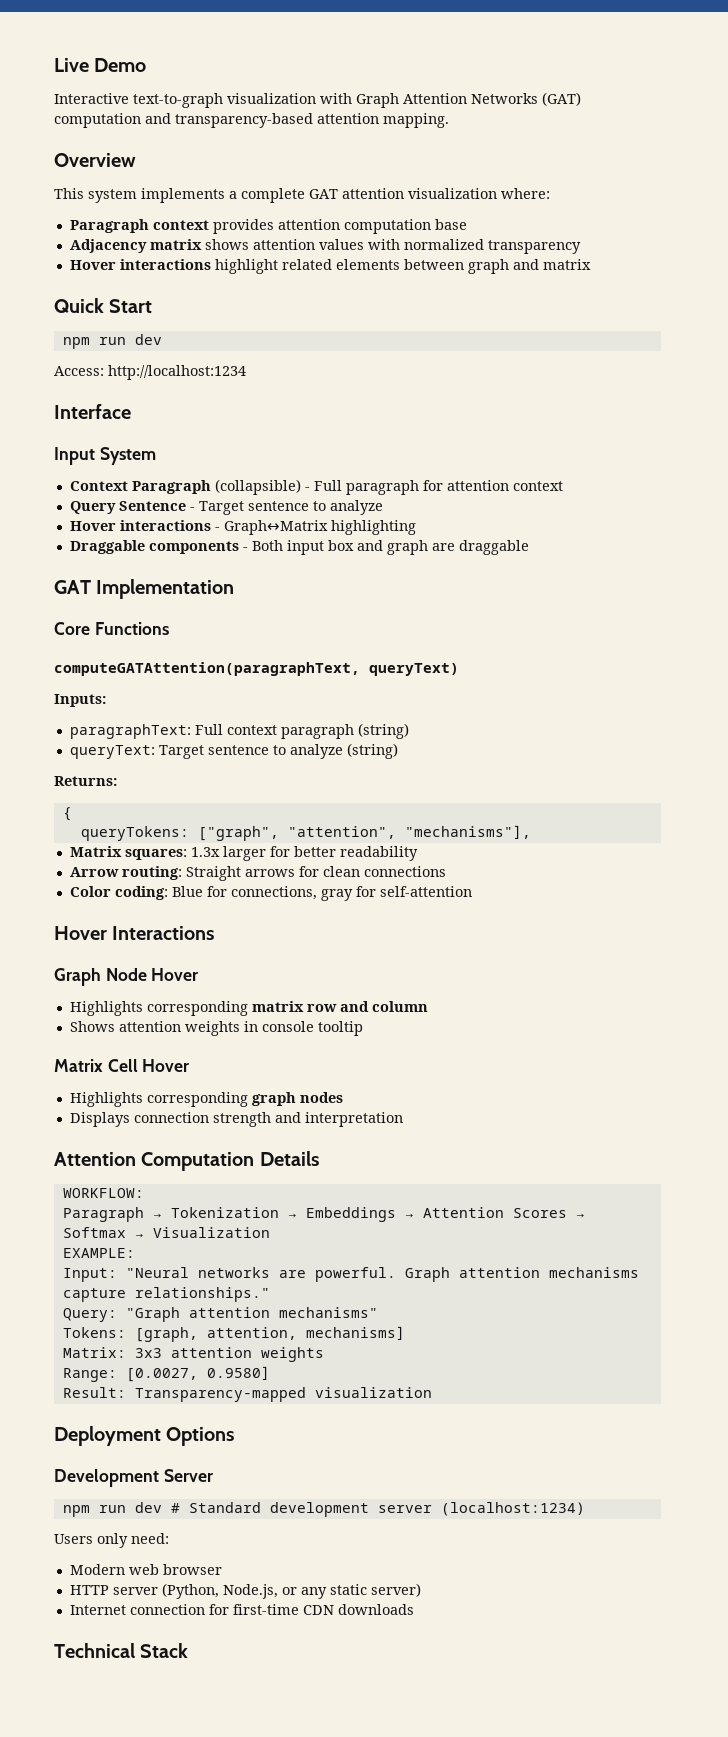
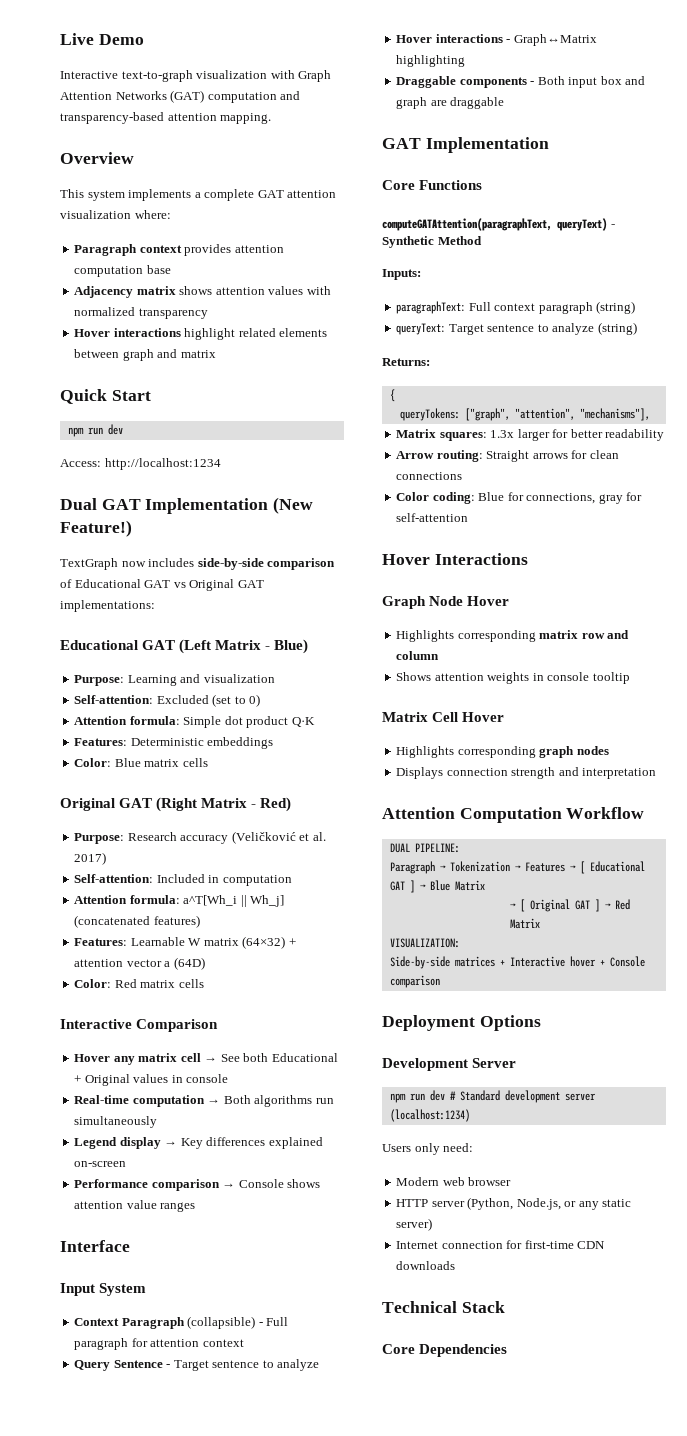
+ Dual GAT Implementation (New Feature!)
+ TextGraph now includes side-by-side comparison of Educational GAT vs Original GAT implementations:
+ Educational GAT (Left Matrix - Blue)
+ Purpose: Learning and visualization
+ Self-attention: Excluded (set to 0)
+ Attention formula: Simple dot product Q·K
+ Features: Deterministic embeddings
+ Color: Blue matrix cells
+ Original GAT (Right Matrix - Red)
+ Purpose: Research accuracy (Veličković et al. 2017)
+ Self-attention: Included in computation
+ Attention formula: a^T[Wh_i || Wh_j] (concatenated features)
+ Features: Learnable W matrix (64×32) + attention vector a (64D)
+ Color: Red matrix cells
+ Interactive Comparison
+ Hover any matrix cell → See both Educational + Original values in console
+ Real-time computation → Both algorithms run simultaneously
+ Legend display → Key differences explained on-screen
+ Performance comparison → Console shows attention value ranges
- computeGATAttention(paragraphText, queryText)
+ computeGATAttention(paragraphText, queryText) - Synthetic Method
- Attention Computation Details
- WORKFLOW:
+ Attention Computation Workflow
+ DUAL PIPELINE:
- Paragraph → Tokenization → Embeddings → Attention Scores → Softmax → Visualization
- EXAMPLE:
- Input: "Neural networks are powerful. Graph attention mechanisms capture relationships."
- Query: "Graph attention mechanisms"
- Tokens: [graph, attention, mechanisms]
- Matrix: 3x3 attention weights
- Range: [0.0027, 0.9580]
- Result: Transparency-mapped visualization
+ Paragraph → Tokenization → Features → [ Educational GAT ] → Blue Matrix
+ → [ Original GAT ] → Red Matrix
+ VISUALIZATION:
+ Side-by-side matrices + Interactive hover + Console comparison
+ Core Dependencies

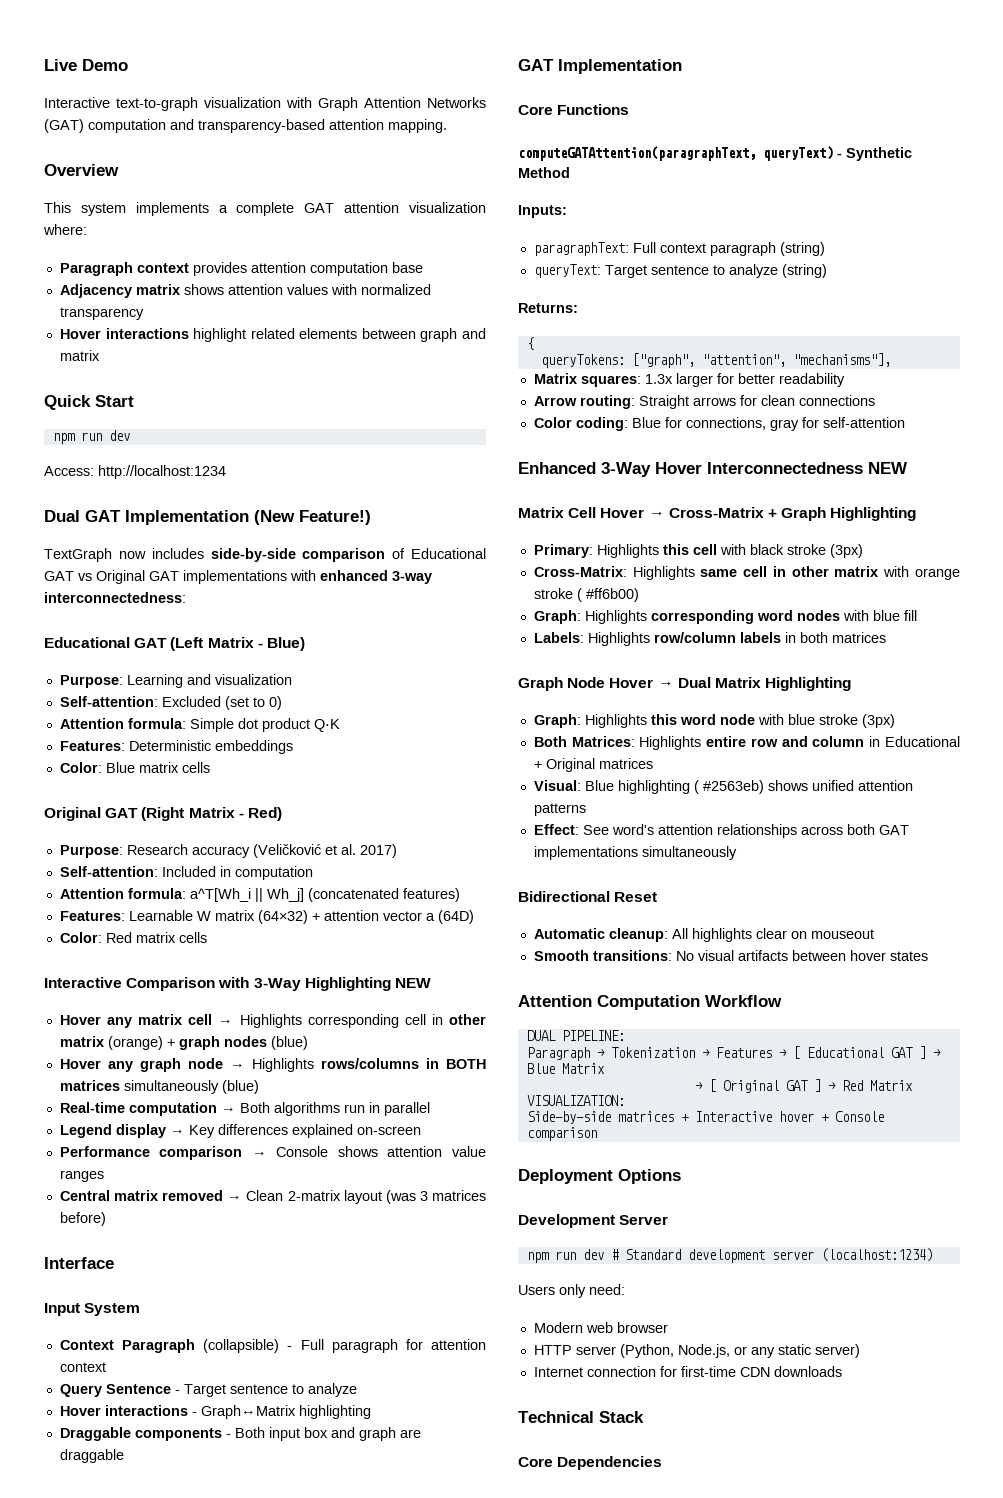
- TextGraph now includes side-by-side comparison of Educational GAT vs Original GAT implementations:
+ TextGraph now includes side-by-side comparison of Educational GAT vs Original GAT implementations with enhanced 3-way interconnectedness:
- Interactive Comparison
+ Interactive Comparison with 3-Way Highlighting NEW
- Hover any matrix cell → See both Educational + Original values in console
+ Hover any matrix cell → Highlights corresponding cell in other matrix (orange) + graph nodes (blue)
+ Hover any graph node → Highlights rows/columns in BOTH matrices simultaneously (blue)
- Real-time computation → Both algorithms run simultaneously
+ Real-time computation → Both algorithms run in parallel
+ Central matrix removed → Clean 2-matrix layout (was 3 matrices before)
- Hover Interactions
- Graph Node Hover
- Highlights corresponding matrix row and column
- Shows attention weights in console tooltip
- Matrix Cell Hover
- Highlights corresponding graph nodes
- Displays connection strength and interpretation
+ Enhanced 3-Way Hover Interconnectedness NEW
+ Matrix Cell Hover → Cross-Matrix + Graph Highlighting
+ Primary: Highlights this cell with black stroke (3px)
+ Cross-Matrix: Highlights same cell in other matrix with orange stroke ( #ff6b00)
+ Graph: Highlights corresponding word nodes with blue fill
+ Labels: Highlights row/column labels in both matrices
+ Graph Node Hover → Dual Matrix Highlighting
+ Graph: Highlights this word node with blue stroke (3px)
+ Both Matrices: Highlights entire row and column in Educational + Original matrices
+ Visual: Blue highlighting ( #2563eb) shows unified attention patterns
+ Effect: See word's attention relationships across both GAT implementations simultaneously
+ Bidirectional Reset
+ Automatic cleanup: All highlights clear on mouseout
+ Smooth transitions: No visual artifacts between hover states

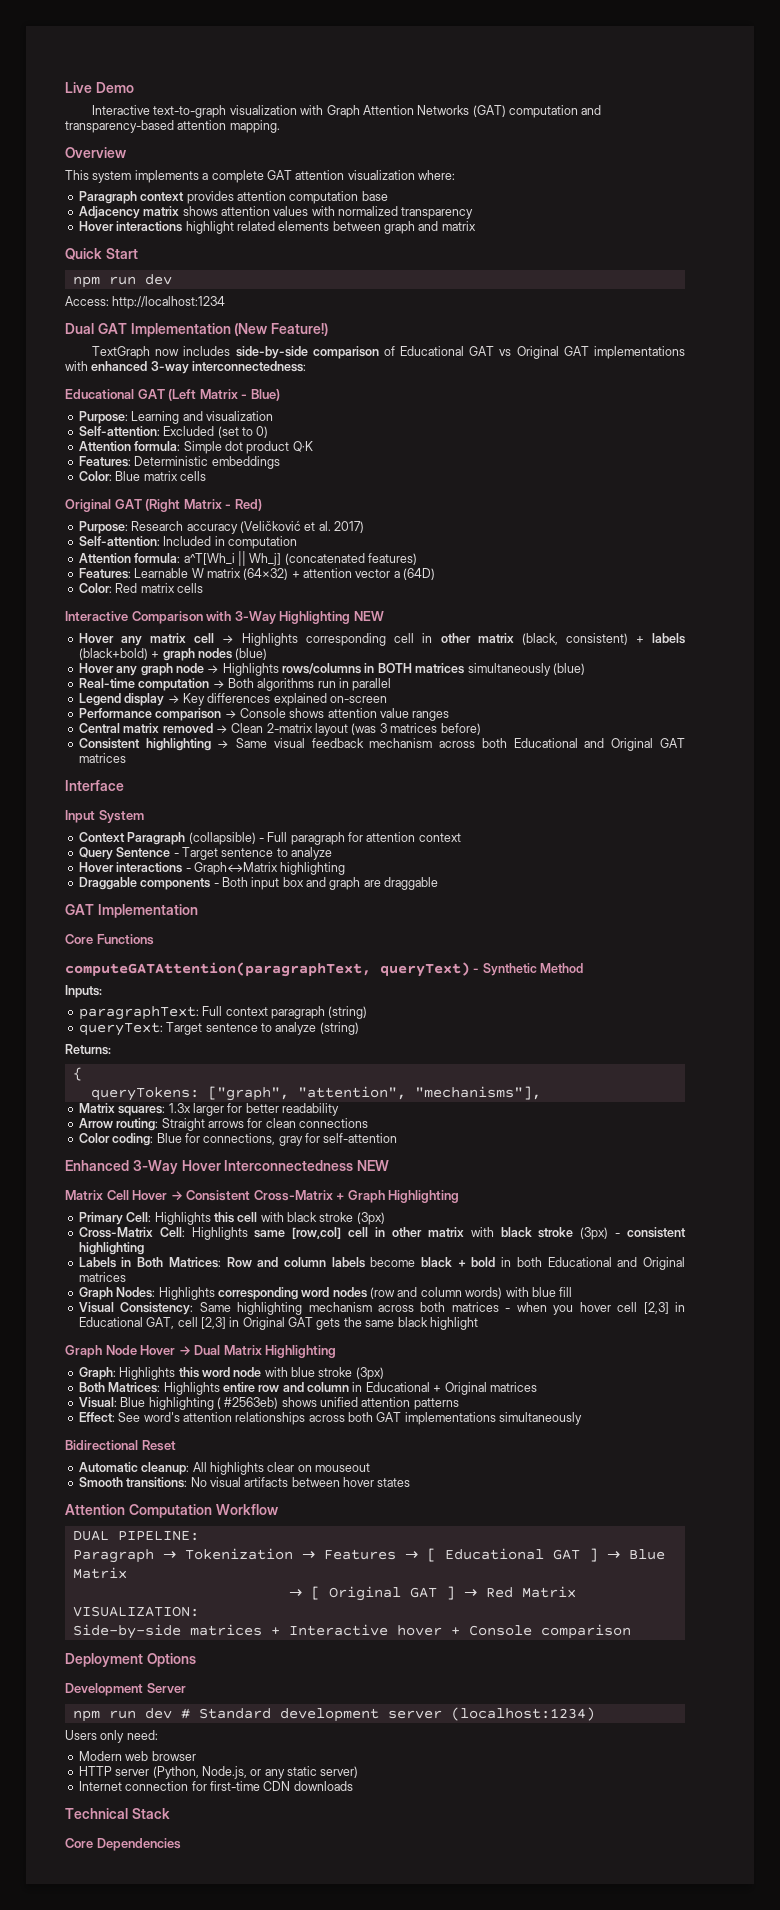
- Hover any matrix cell → Highlights corresponding cell in other matrix (orange) + graph nodes (blue)
+ Hover any matrix cell → Highlights corresponding cell in other matrix (black, consistent) + labels (black+bold) + graph nodes (blue)
+ Consistent highlighting → Same visual feedback mechanism across both Educational and Original GAT matrices
- Matrix Cell Hover → Cross-Matrix + Graph Highlighting
+ Matrix Cell Hover → Consistent Cross-Matrix + Graph Highlighting
- Primary: Highlights this cell with black stroke (3px)
+ Primary Cell: Highlights this cell with black stroke (3px)
- Cross-Matrix: Highlights same cell in other matrix with orange stroke ( #ff6b00)
- Graph: Highlights corresponding word nodes with blue fill
- Labels: Highlights row/column labels in both matrices
+ Cross-Matrix Cell: Highlights same [row,col] cell in other matrix with black stroke (3px) - consistent highlighting
+ Labels in Both Matrices: Row and column labels become black + bold in both Educational and Original matrices
+ Graph Nodes: Highlights corresponding word nodes (row and column words) with blue fill
+ Visual Consistency: Same highlighting mechanism across both matrices - when you hover cell [2,3] in Educational GAT, cell [2,3] in Original GAT gets the same black highlight

